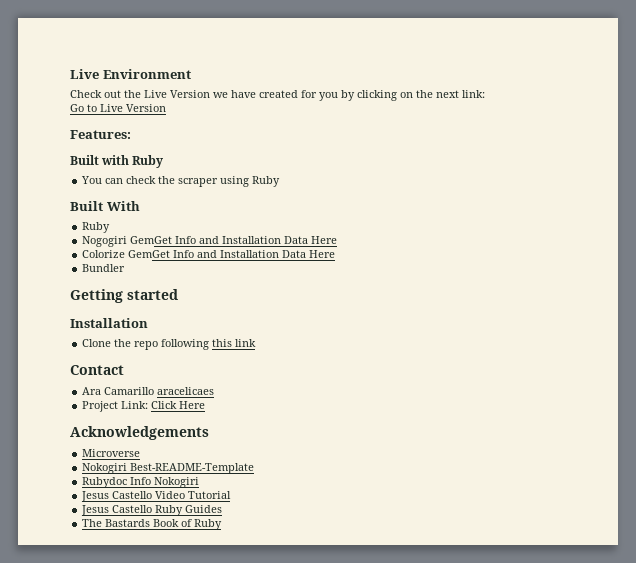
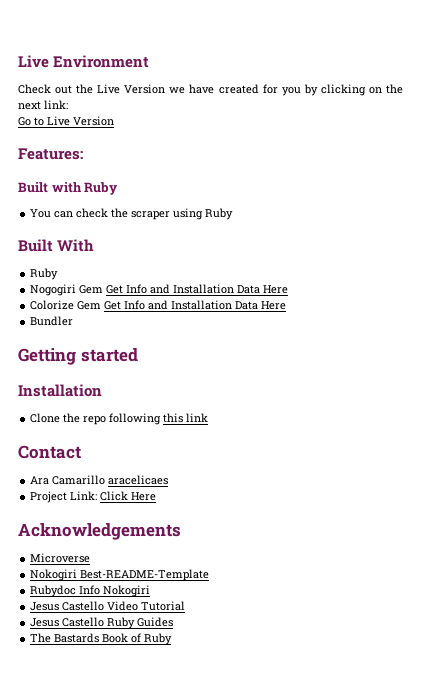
- Nogogiri GemGet Info and Installation Data Here
+ Nogogiri Gem Get Info and Installation Data Here
- Colorize GemGet Info and Installation Data Here
+ Colorize Gem Get Info and Installation Data Here

